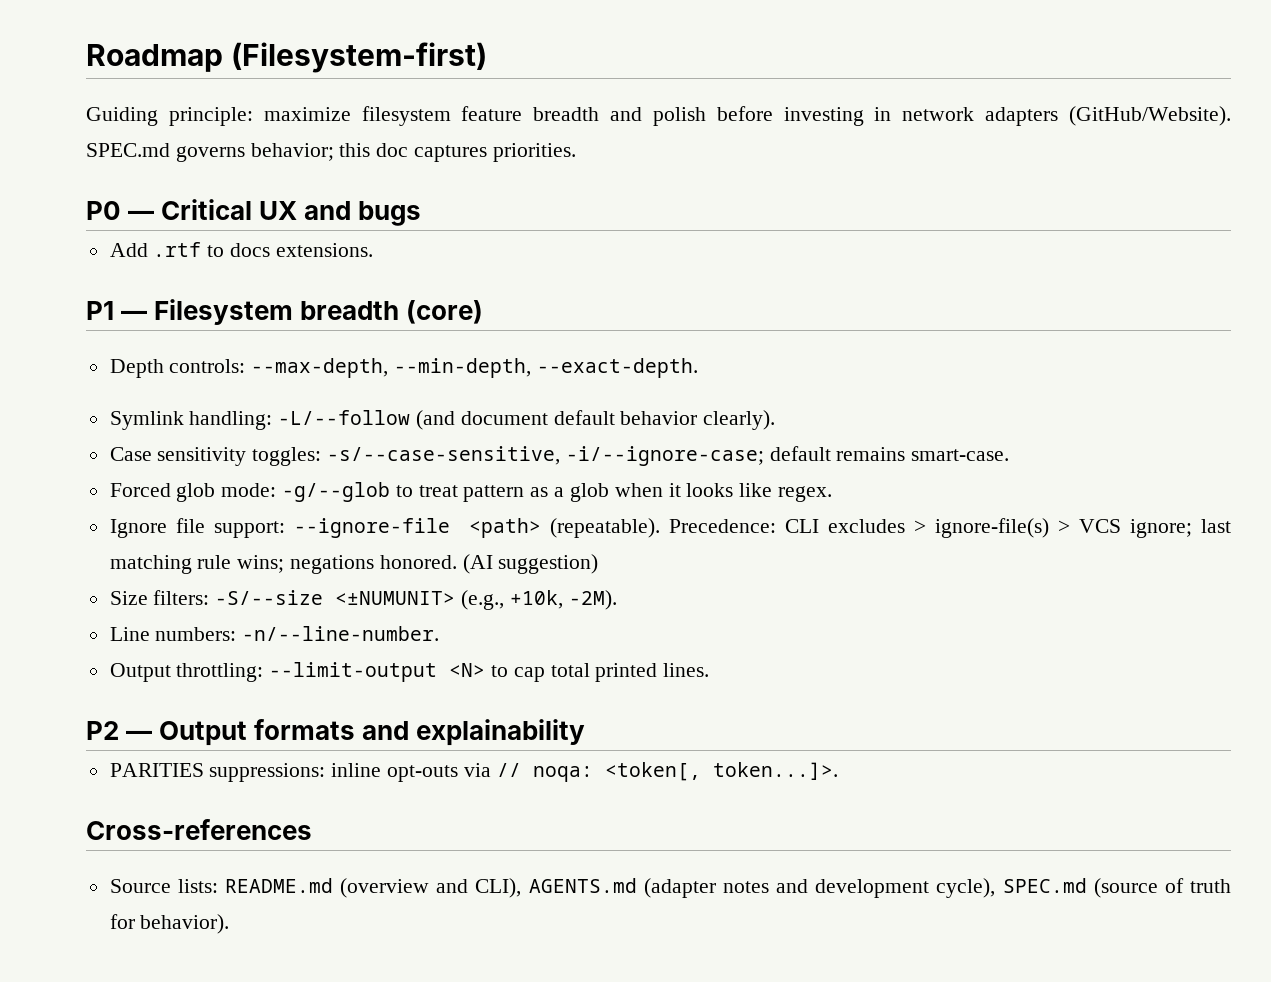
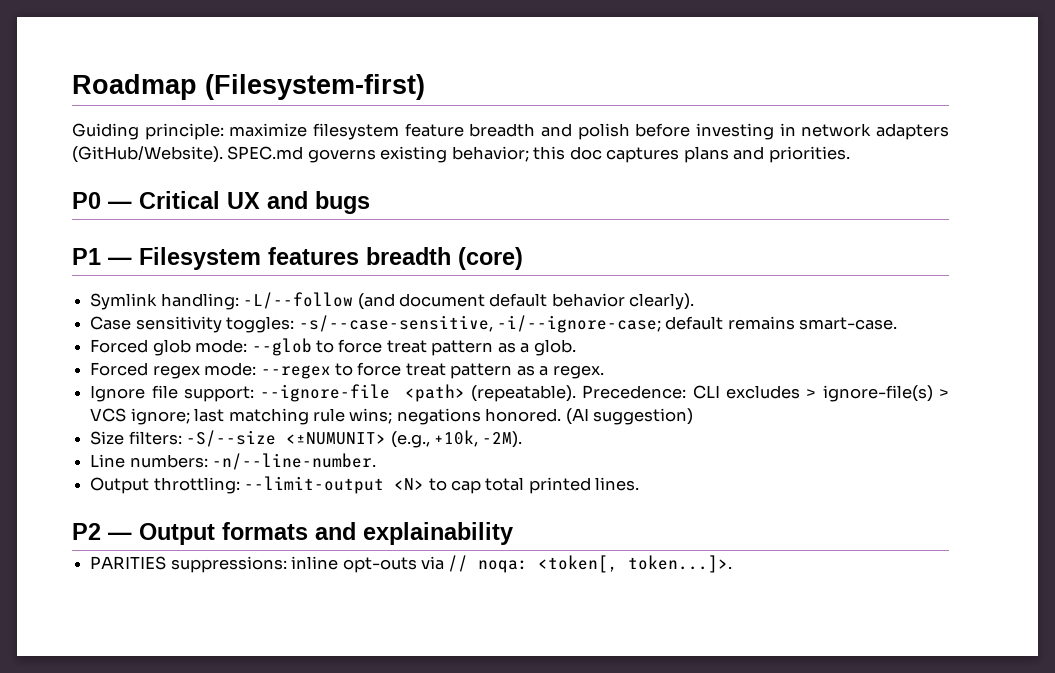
- SPEC.md governs behavior; this doc captures priorities.
+ SPEC.md governs existing behavior; this doc captures plans and priorities.
- Add .rtf to docs extensions.
- P1 — Filesystem breadth (core)
+ P1 — Filesystem features breadth (core)
- Depth controls: --max-depth, --min-depth, --exact-depth.
- Forced glob mode: -g/--glob to treat pattern as a glob when it looks like regex.
+ Forced glob mode: --glob to force treat pattern as a glob.
+ Forced regex mode: --regex to force treat pattern as a regex.
- Cross-references
- Source lists: README.md (overview and CLI), AGENTS.md (adapter notes and development cycle), SPEC.md (source of truth for behavior).

